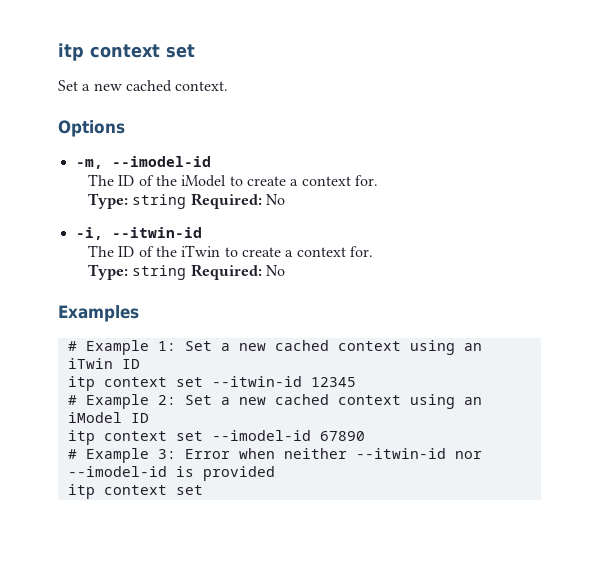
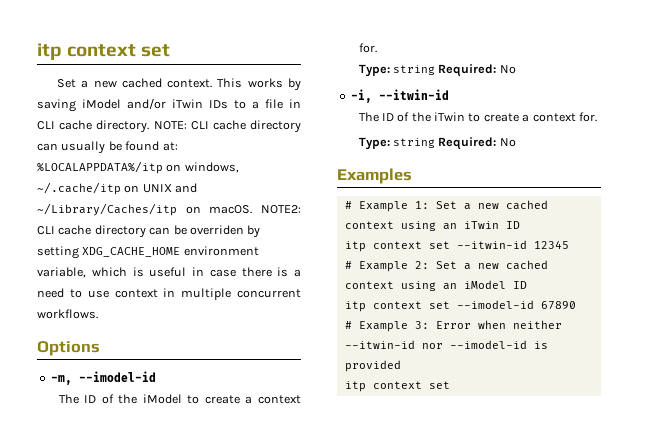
+ This works by saving iModel and/or iTwin IDs to a file in CLI cache directory. NOTE: CLI cache directory can usually be found at: %LOCALAPPDATA%/itp on windows, ~/.cache/itp on UNIX and ~/Library/Caches/itp on macOS. NOTE2: CLI cache directory can be overriden by setting XDG_CACHE_HOME environment variable, which is useful in case there is a need to use context in multiple concurrent workflows.

